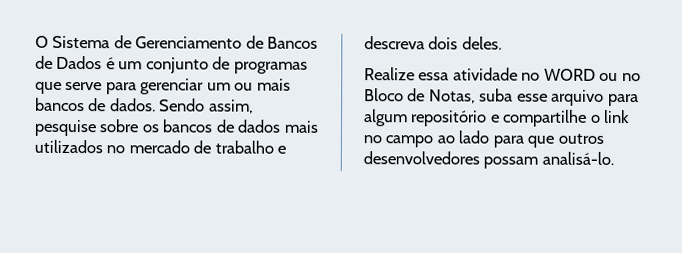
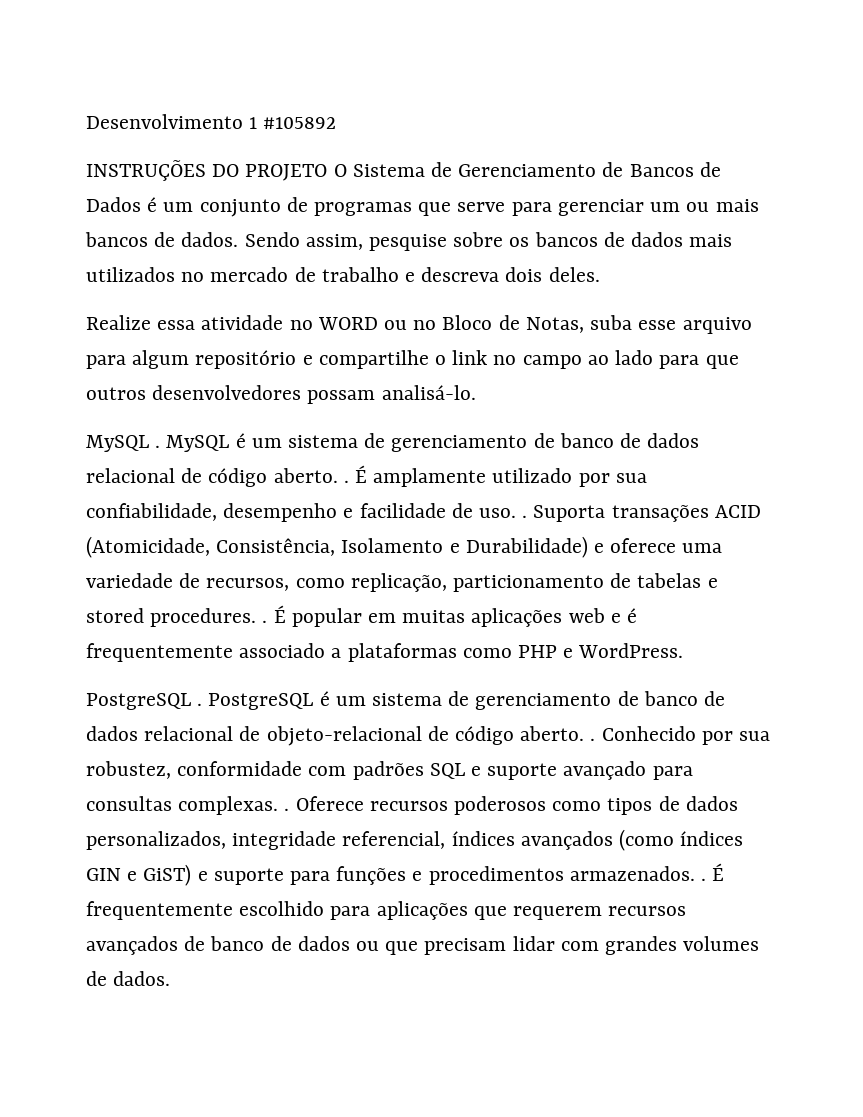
- O Sistema de Gerenciamento de Bancos de Dados é um conjunto de programas que serve para gerenciar um ou mais bancos de dados.
+ Desenvolvimento 1 #105892
+ INSTRUÇÕES DO PROJETO O Sistema de Gerenciamento de Bancos de Dados é um conjunto de programas que serve para gerenciar um ou mais bancos de dados.
+ MySQL . MySQL é um sistema de gerenciamento de banco de dados relacional de código aberto. . É amplamente utilizado por sua confiabilidade, desempenho e facilidade de uso. . Suporta transações ACID (Atomicidade, Consistência, Isolamento e Durabilidade) e oferece uma variedade de recursos, como replicação, particionamento de tabelas e stored procedures. . É popular em muitas aplicações web e é frequentemente associado a plataformas como PHP e WordPress.
+ PostgreSQL . PostgreSQL é um sistema de gerenciamento de banco de dados relacional de objeto-relacional de código aberto. . Conhecido por sua robustez, conformidade com padrões SQL e suporte avançado para consultas complexas. . Oferece recursos poderosos como tipos de dados personalizados, integridade referencial, índices avançados (como índices GIN e GiST) e suporte para funções e procedimentos armazenados. . É frequentemente escolhido para aplicações que requerem recursos avançados de banco de dados ou que precisam lidar com grandes volumes de dados.

